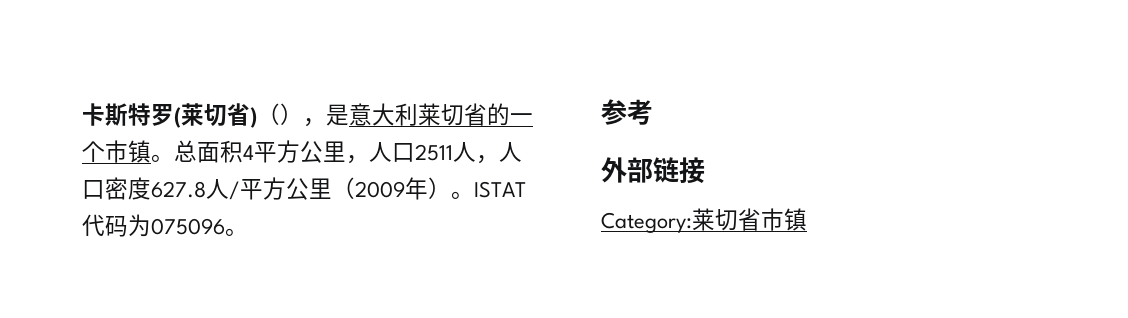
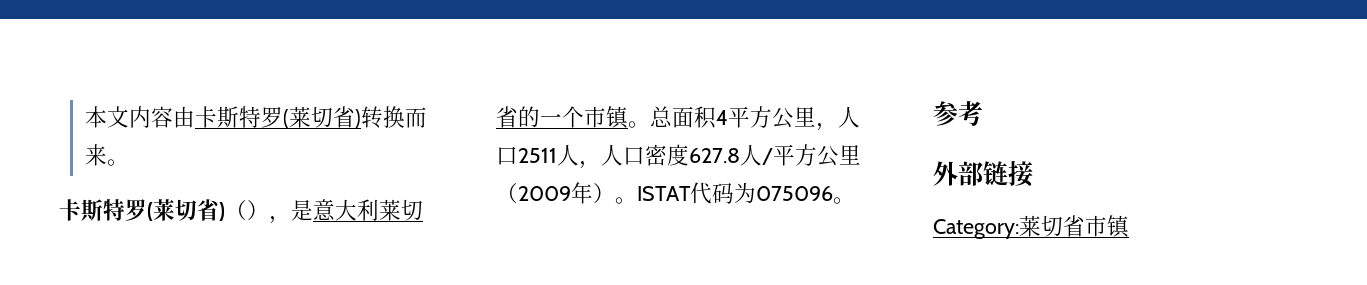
+ 本文内容由卡斯特罗(莱切省)转换而来。

